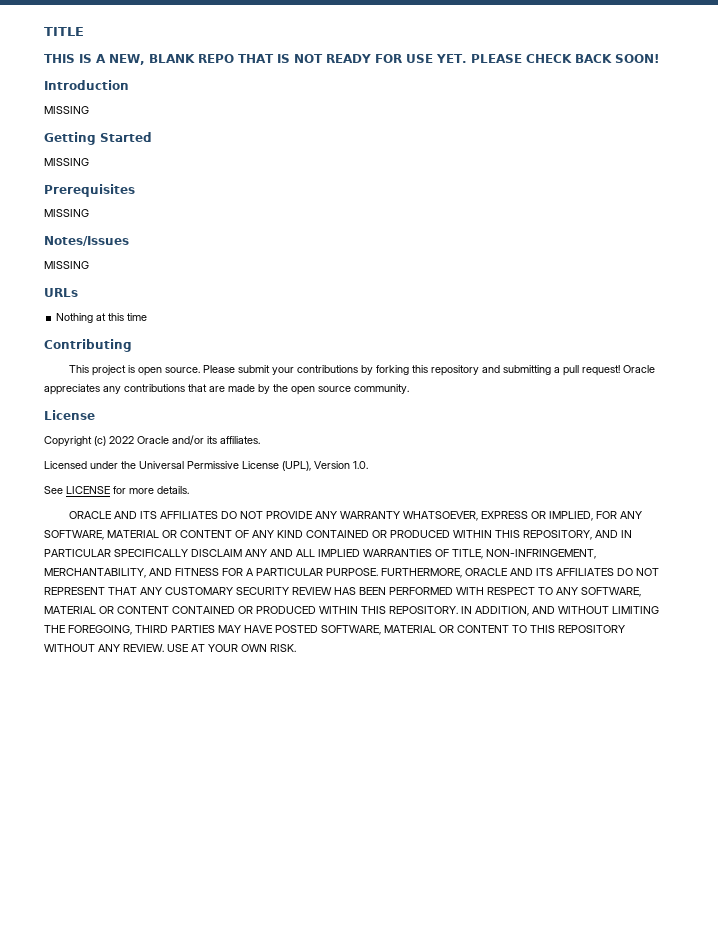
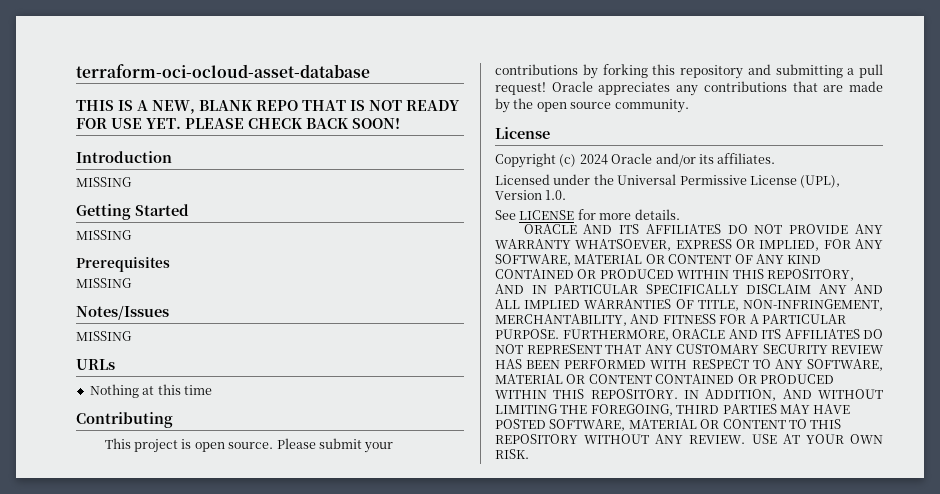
- TITLE
+ terraform-oci-ocloud-asset-database
- Copyright (c) 2022 Oracle and/or its affiliates.
+ Copyright (c) 2024 Oracle and/or its affiliates.

